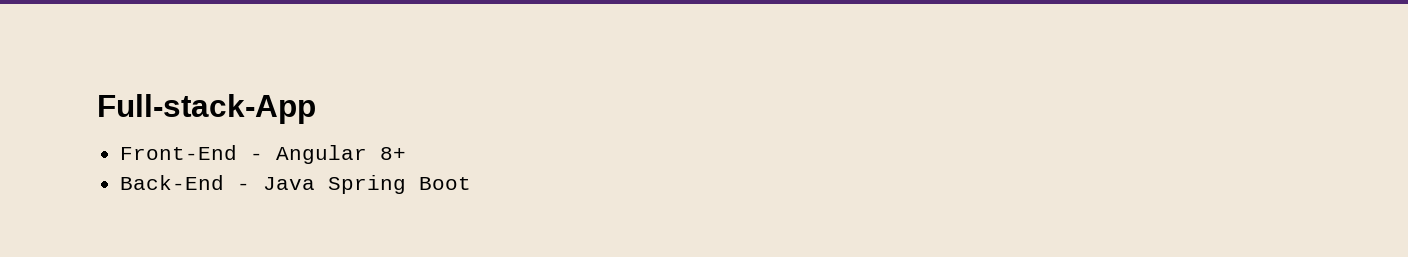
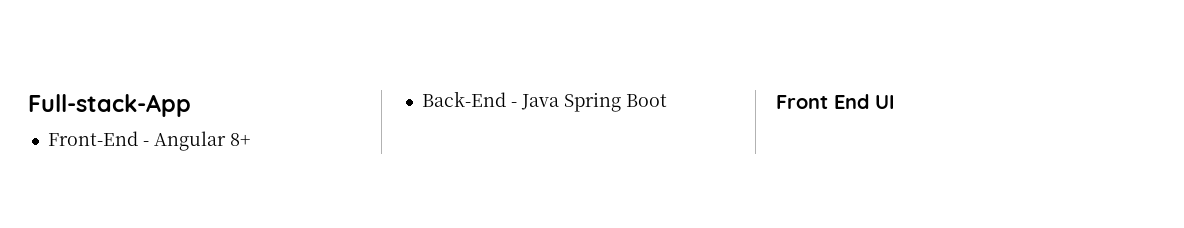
+ Front End UI

